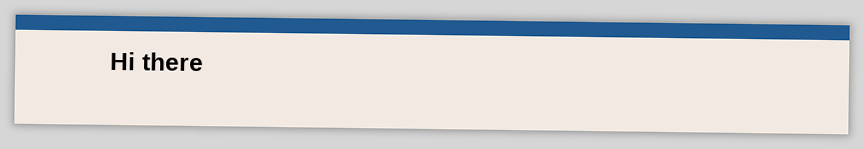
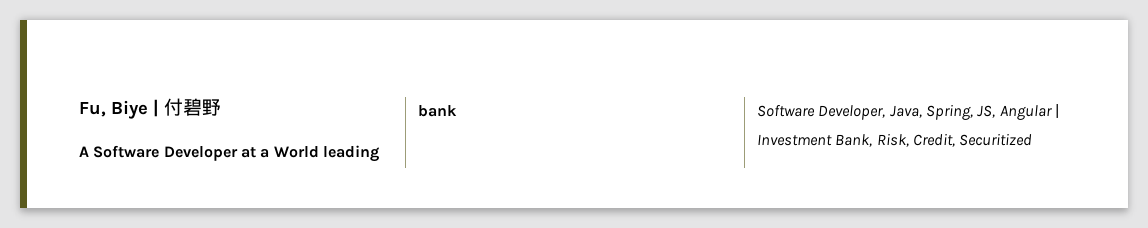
- Hi there
+ Fu, Biye | 付碧野
+ A Software Developer at a World leading bank
+ Software Developer, Java, Spring, JS, Angular | Investment Bank, Risk, Credit, Securitized

